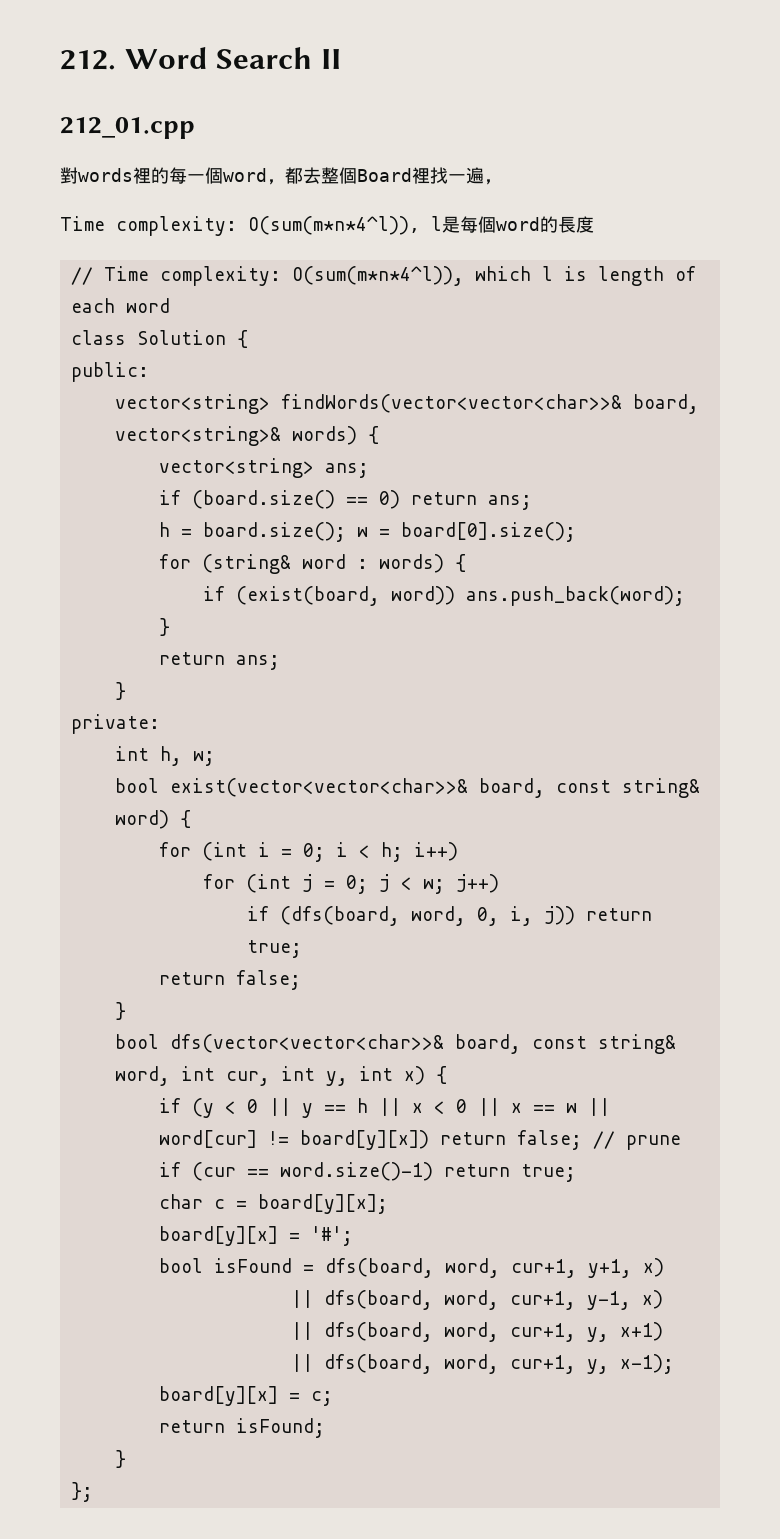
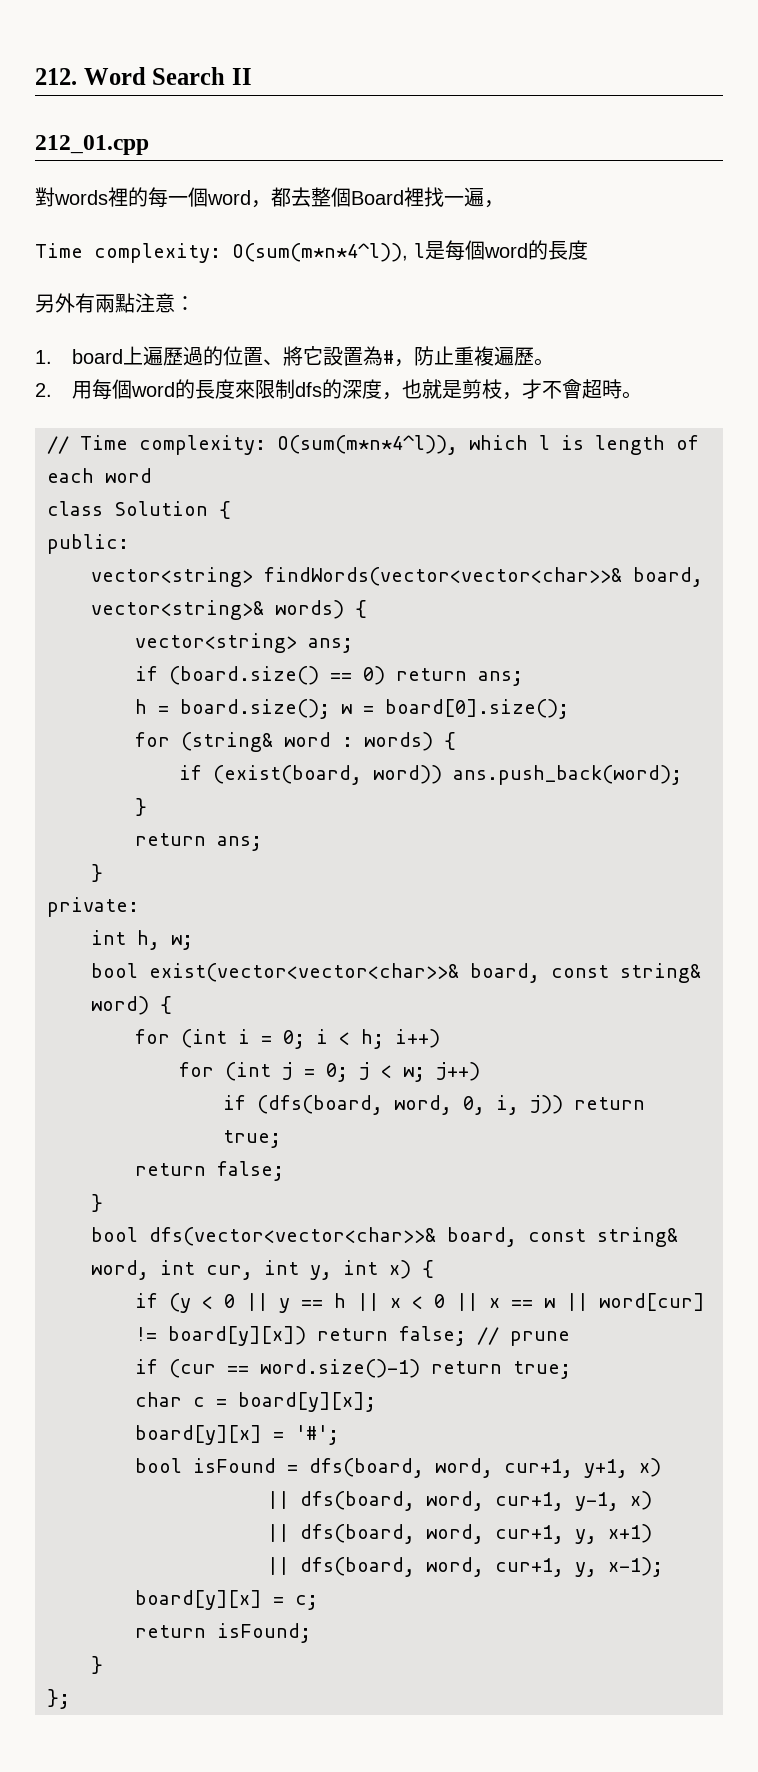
+ 另外有兩點注意：
+ 1. board上遍歷過的位置、將它設置為#，防止重複遍歷。
+ 2.用每個word的長度來限制dfs的深度，也就是剪枝，才不會超時。

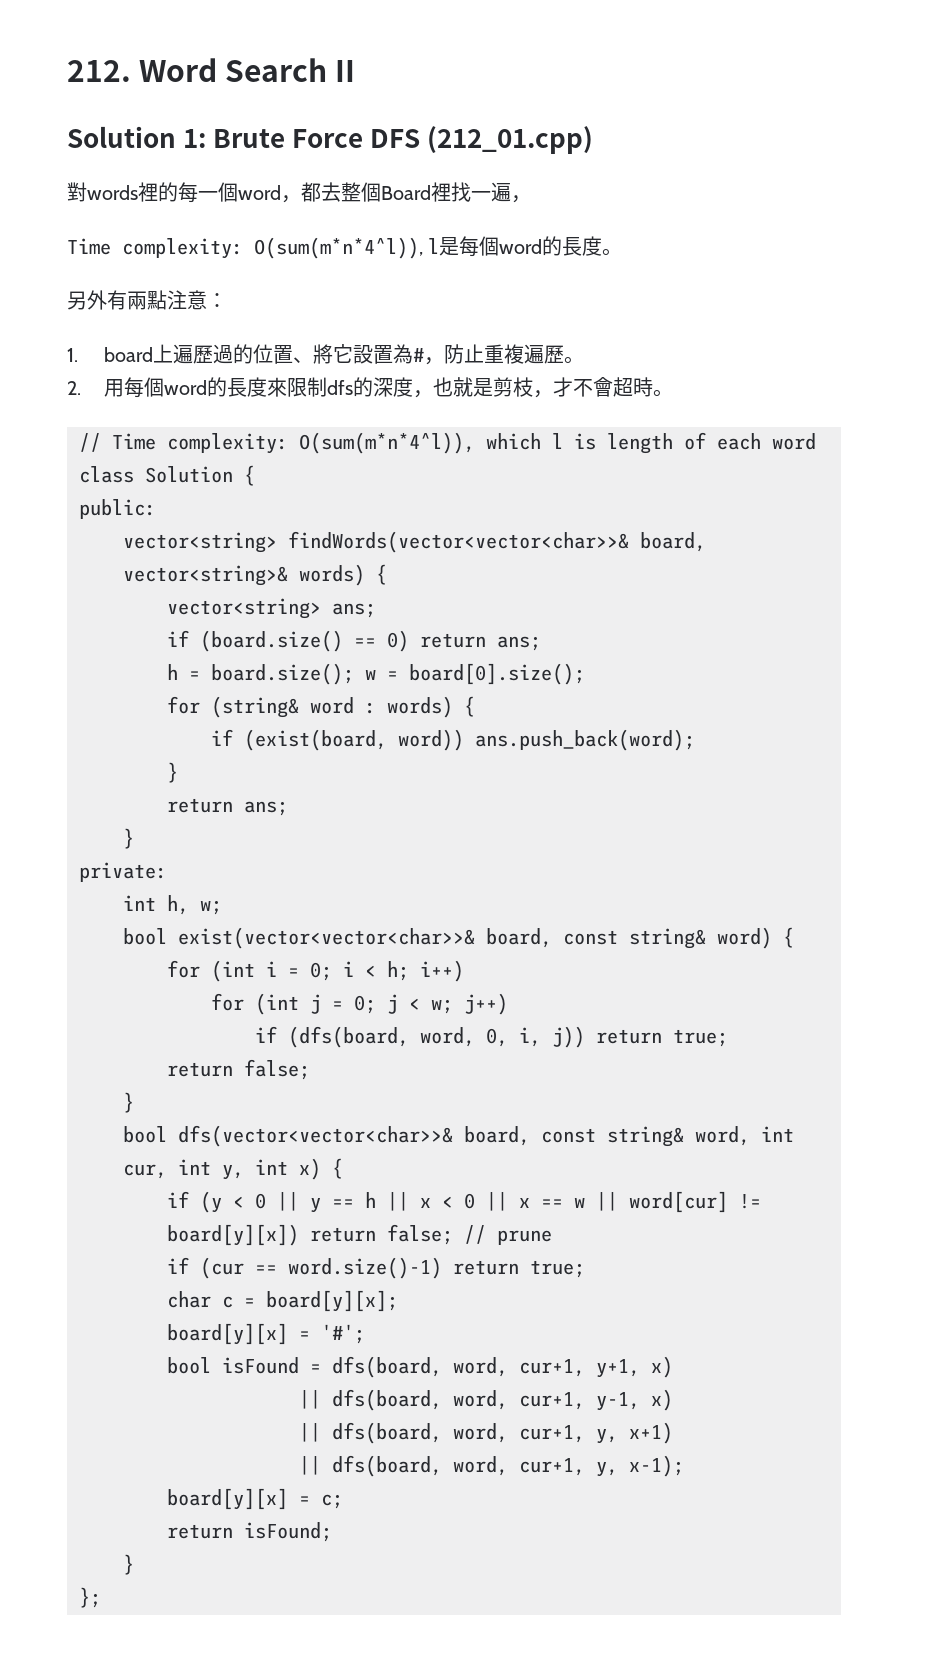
- 212_01.cpp
+ Solution 1: Brute Force DFS (212_01.cpp)
- Time complexity: O(sum(m*n*4^l)), l是每個word的長度
+ Time complexity: O(sum(m*n*4^l)), l是每個word的長度。

